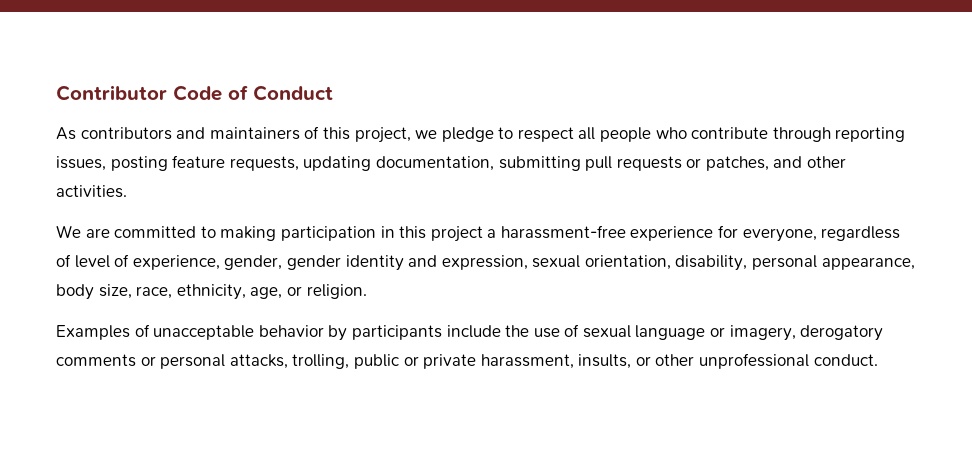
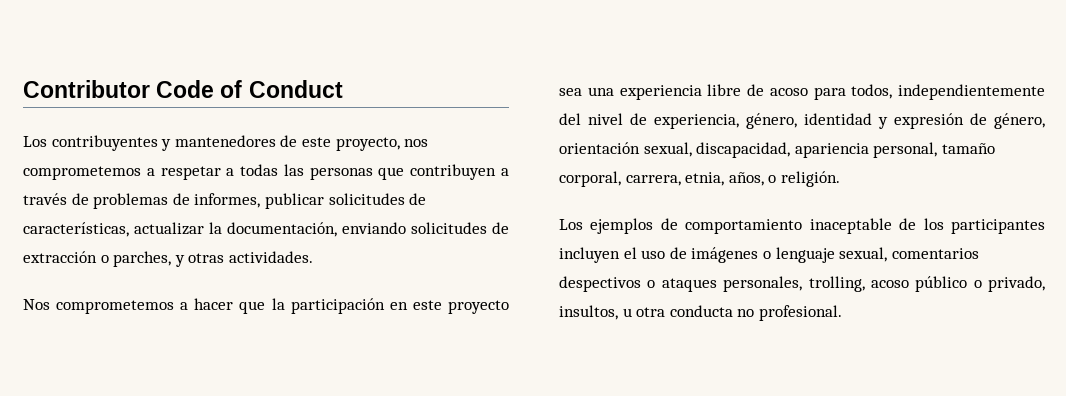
- As contributors and maintainers of this project, we pledge to respect all people who contribute through reporting issues, posting feature requests, updating documentation, submitting pull requests or patches, and other activities.
- We are committed to making participation in this project a harassment-free experience for everyone, regardless of level of experience, gender, gender identity and expression, sexual orientation, disability, personal appearance, body size, race, ethnicity, age, or religion.
- Examples of unacceptable behavior by participants include the use of sexual language or imagery, derogatory comments or personal attacks, trolling, public or private harassment, insults, or other unprofessional conduct.
+ Los contribuyentes y mantenedores de este proyecto, nos comprometemos a respetar a todas las personas que contribuyen a través de problemas de informes, publicar solicitudes de características, actualizar la documentación, enviando solicitudes de extracción o parches, y otras actividades.
+ Nos comprometemos a hacer que la participación en este proyecto sea una experiencia libre de acoso para todos, independientemente del nivel de experiencia, género, identidad y expresión de género, orientación sexual, discapacidad, apariencia personal, tamaño corporal, carrera, etnia, años, o religión.
+ Los ejemplos de comportamiento inaceptable de los participantes incluyen el uso de imágenes o lenguaje sexual, comentarios despectivos o ataques personales, trolling, acoso público o privado, insultos, u otra conducta no profesional.

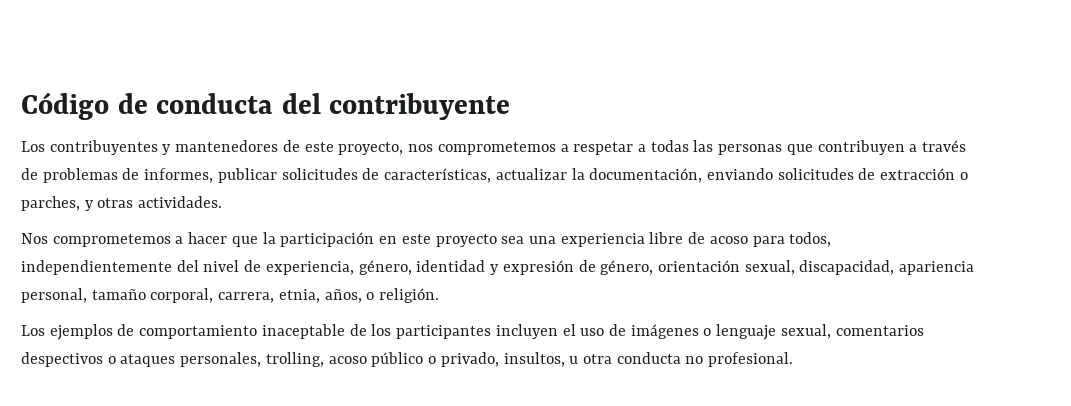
- Contributor Code of Conduct
+ Código de conducta del contribuyente

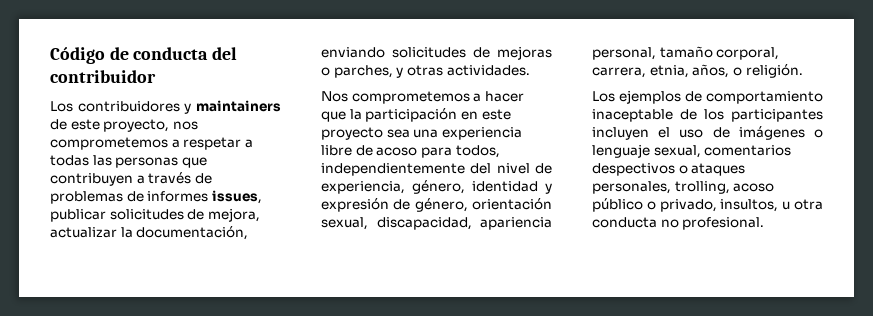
- Código de conducta del contribuyente
- Los contribuyentes y mantenedores de este proyecto, nos comprometemos a respetar a todas las personas que contribuyen a través de problemas de informes, publicar solicitudes de características, actualizar la documentación, enviando solicitudes de extracción o parches, y otras actividades.
+ Código de conducta del contribuidor
+ Los contribuidores y maintainers de este proyecto, nos comprometemos a respetar a todas las personas que contribuyen a través de problemas de informes issues, publicar solicitudes de mejora, actualizar la documentación, enviando solicitudes de mejoras o parches, y otras actividades.

